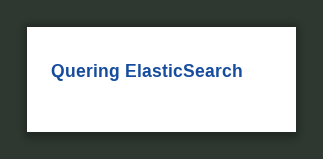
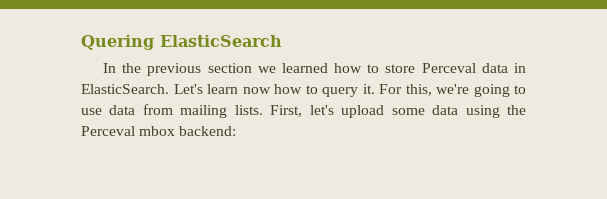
+ In the previous section we learned how to store Perceval data in ElasticSearch. Let's learn now how to query it. For this, we're going to use data from mailing lists. First, let's upload some data using the Perceval mbox backend:

